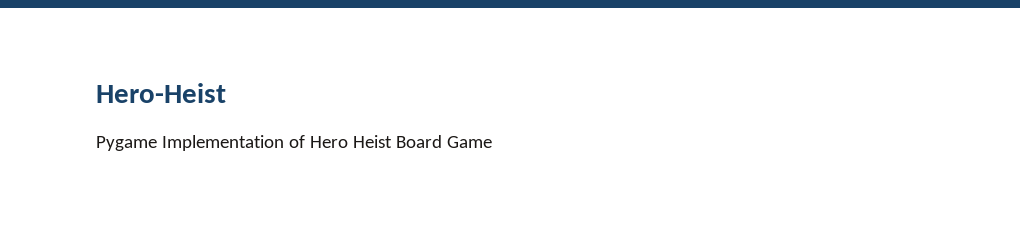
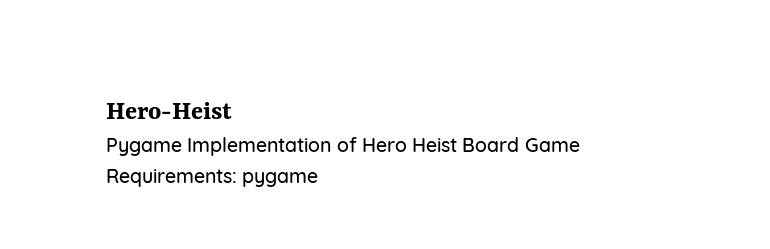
+ Requirements: pygame

